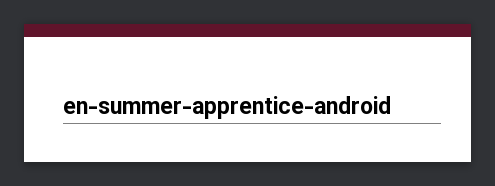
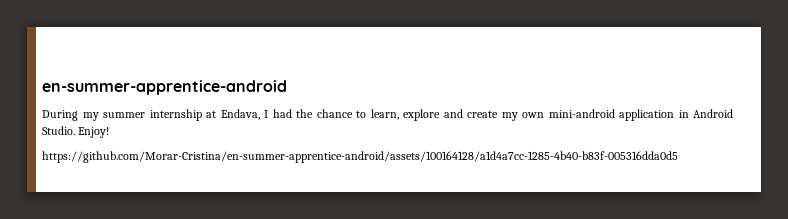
+ During my summer internship at Endava, I had the chance to learn, explore and create my own mini-android application in Android Studio. Enjoy!
+ https://github.com/Morar-Cristina/en-summer-apprentice-android/assets/100164128/a1d4a7cc-1285-4b40-b83f-005316dda0d5

